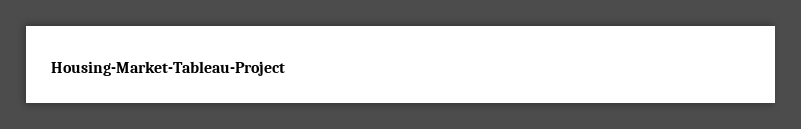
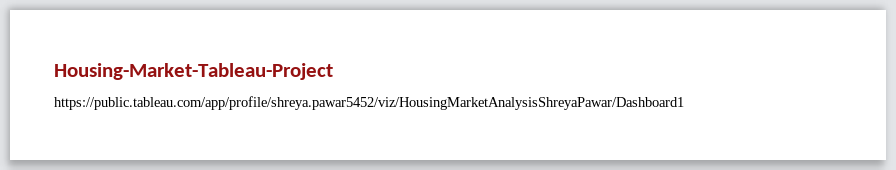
+ https://public.tableau.com/app/profile/shreya.pawar5452/viz/HousingMarketAnalysisShreyaPawar/Dashboard1

